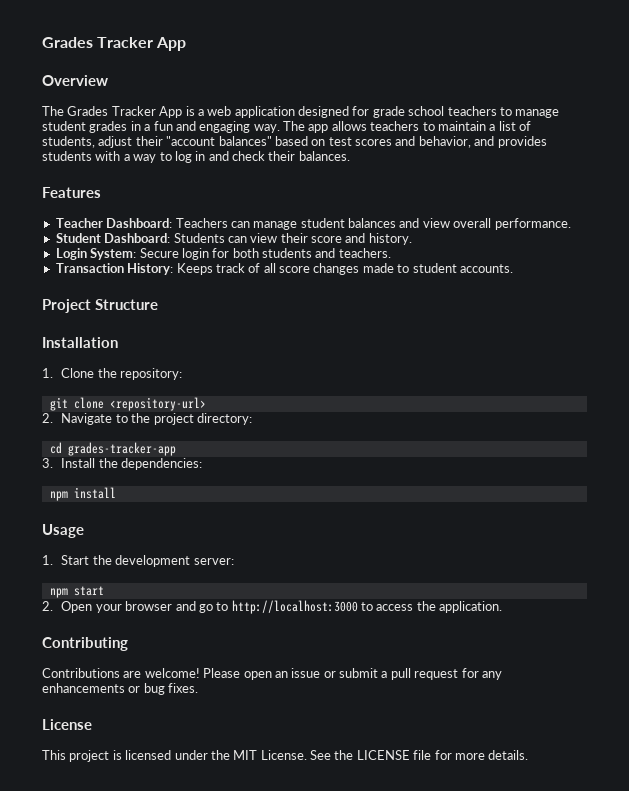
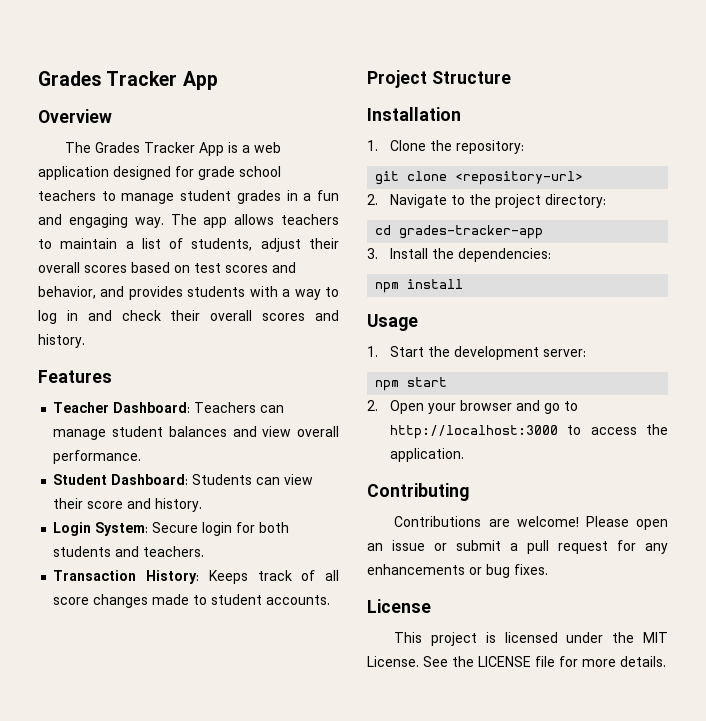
- The app allows teachers to maintain a list of students, adjust their "account balances" based on test scores and behavior, and provides students with a way to log in and check their balances.
+ The app allows teachers to maintain a list of students, adjust their overall scores based on test scores and behavior, and provides students with a way to log in and check their overall scores and history.

